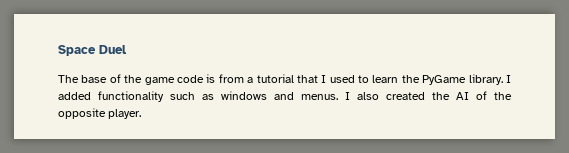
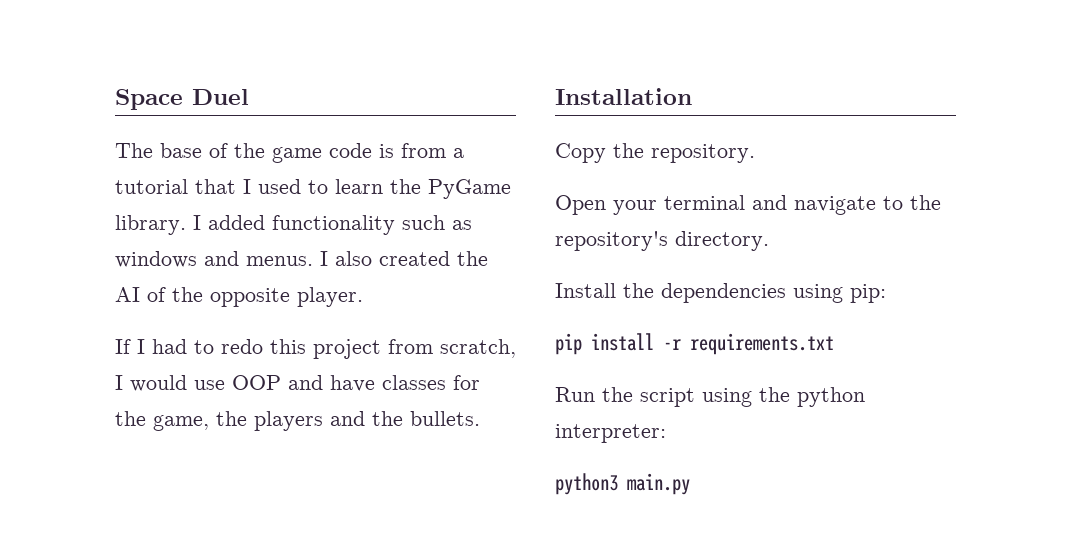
+ If I had to redo this project from scratch, I would use OOP and have classes for the game, the players and the bullets.
+ Installation
+ Copy the repository.
+ Open your terminal and navigate to the repository's directory.
+ Install the dependencies using pip:
+ pip install -r requirements.txt
+ Run the script using the python interpreter:
+ python3 main.py

